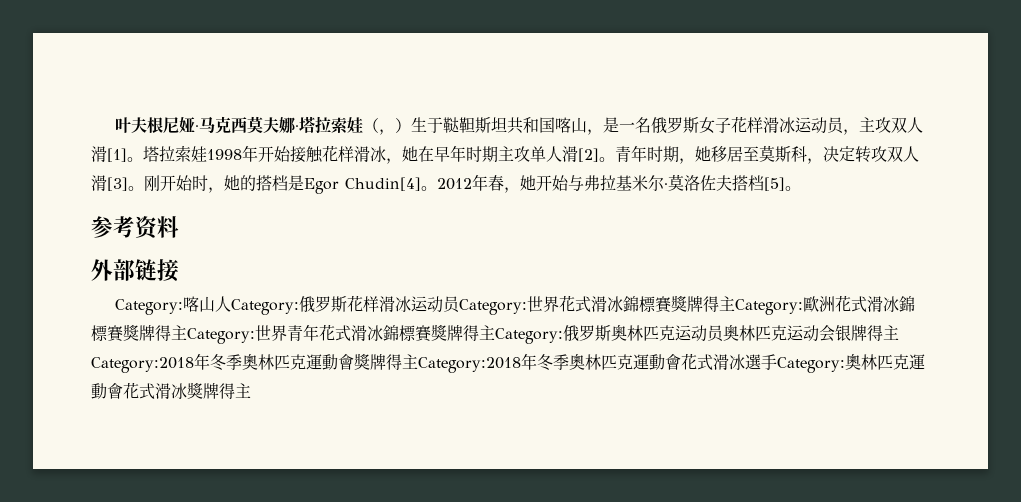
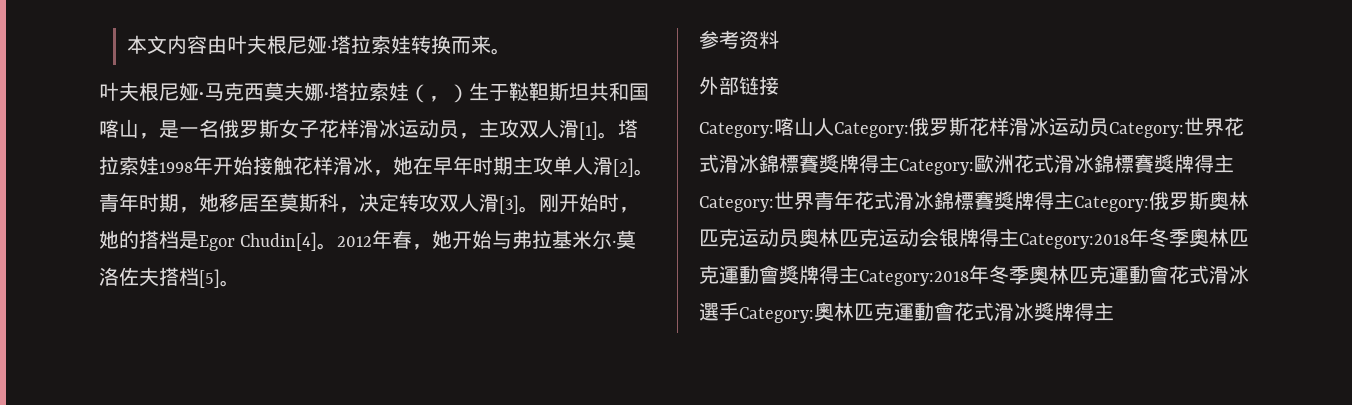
+ 本文内容由叶夫根尼娅·塔拉索娃转换而来。

